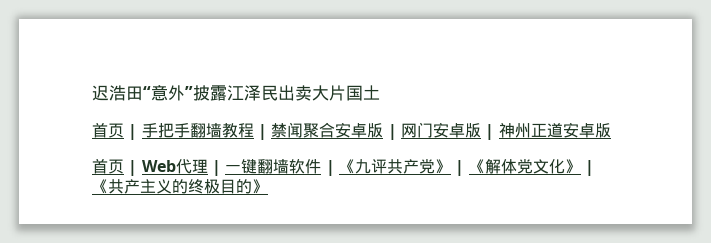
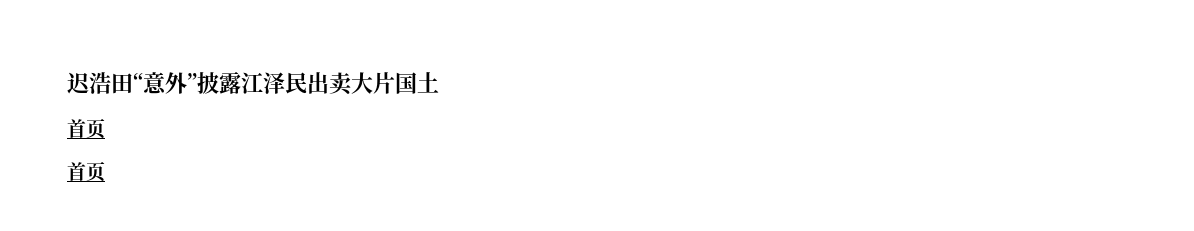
  迟浩田“意外”披露江泽民出卖大片国土
- 首页 | 手把手翻墙教程 | 禁闻聚合安卓版 | 网门安卓版 | 神州正道安卓版
- 首页 | Web代理 | 一键翻墙软件 | 《九评共产党》 | 《解体党文化》 | 《共产主义的终极目的》
+ 首页
+ 首页

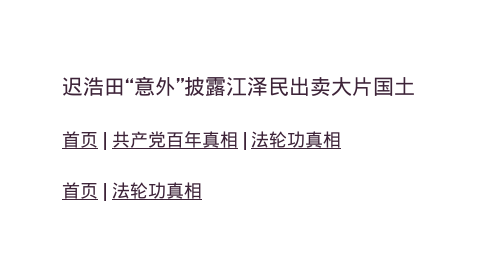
  迟浩田“意外”披露江泽民出卖大片国土
- 首页
- 首页
+ 首页 | 共产党百年真相 | 法轮功真相
+ 首页 | 法轮功真相

